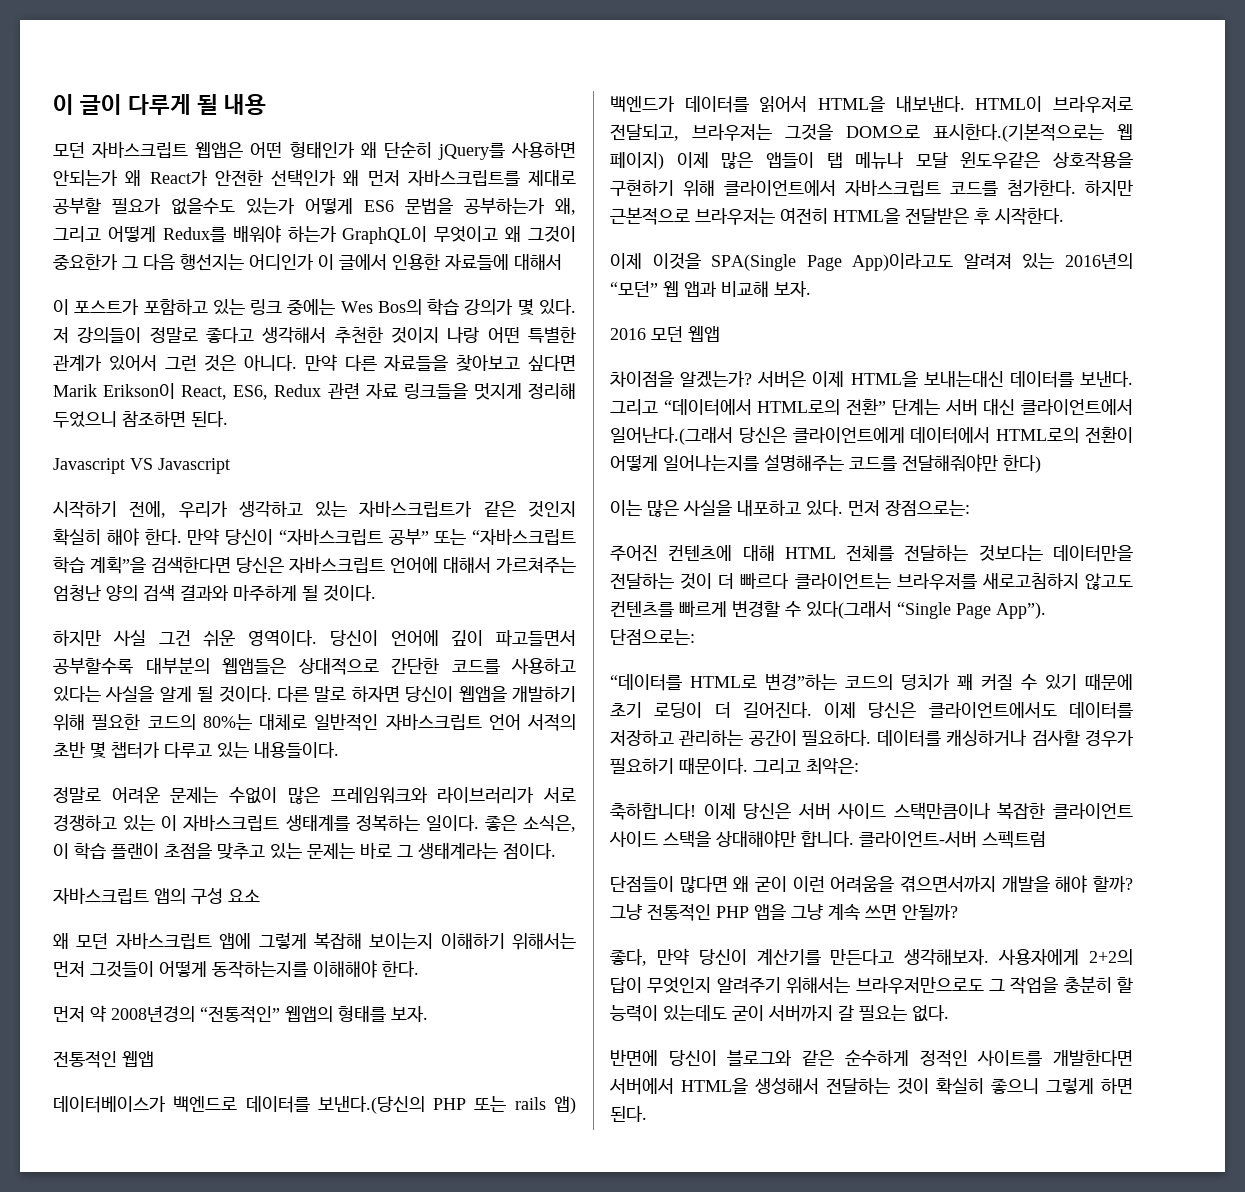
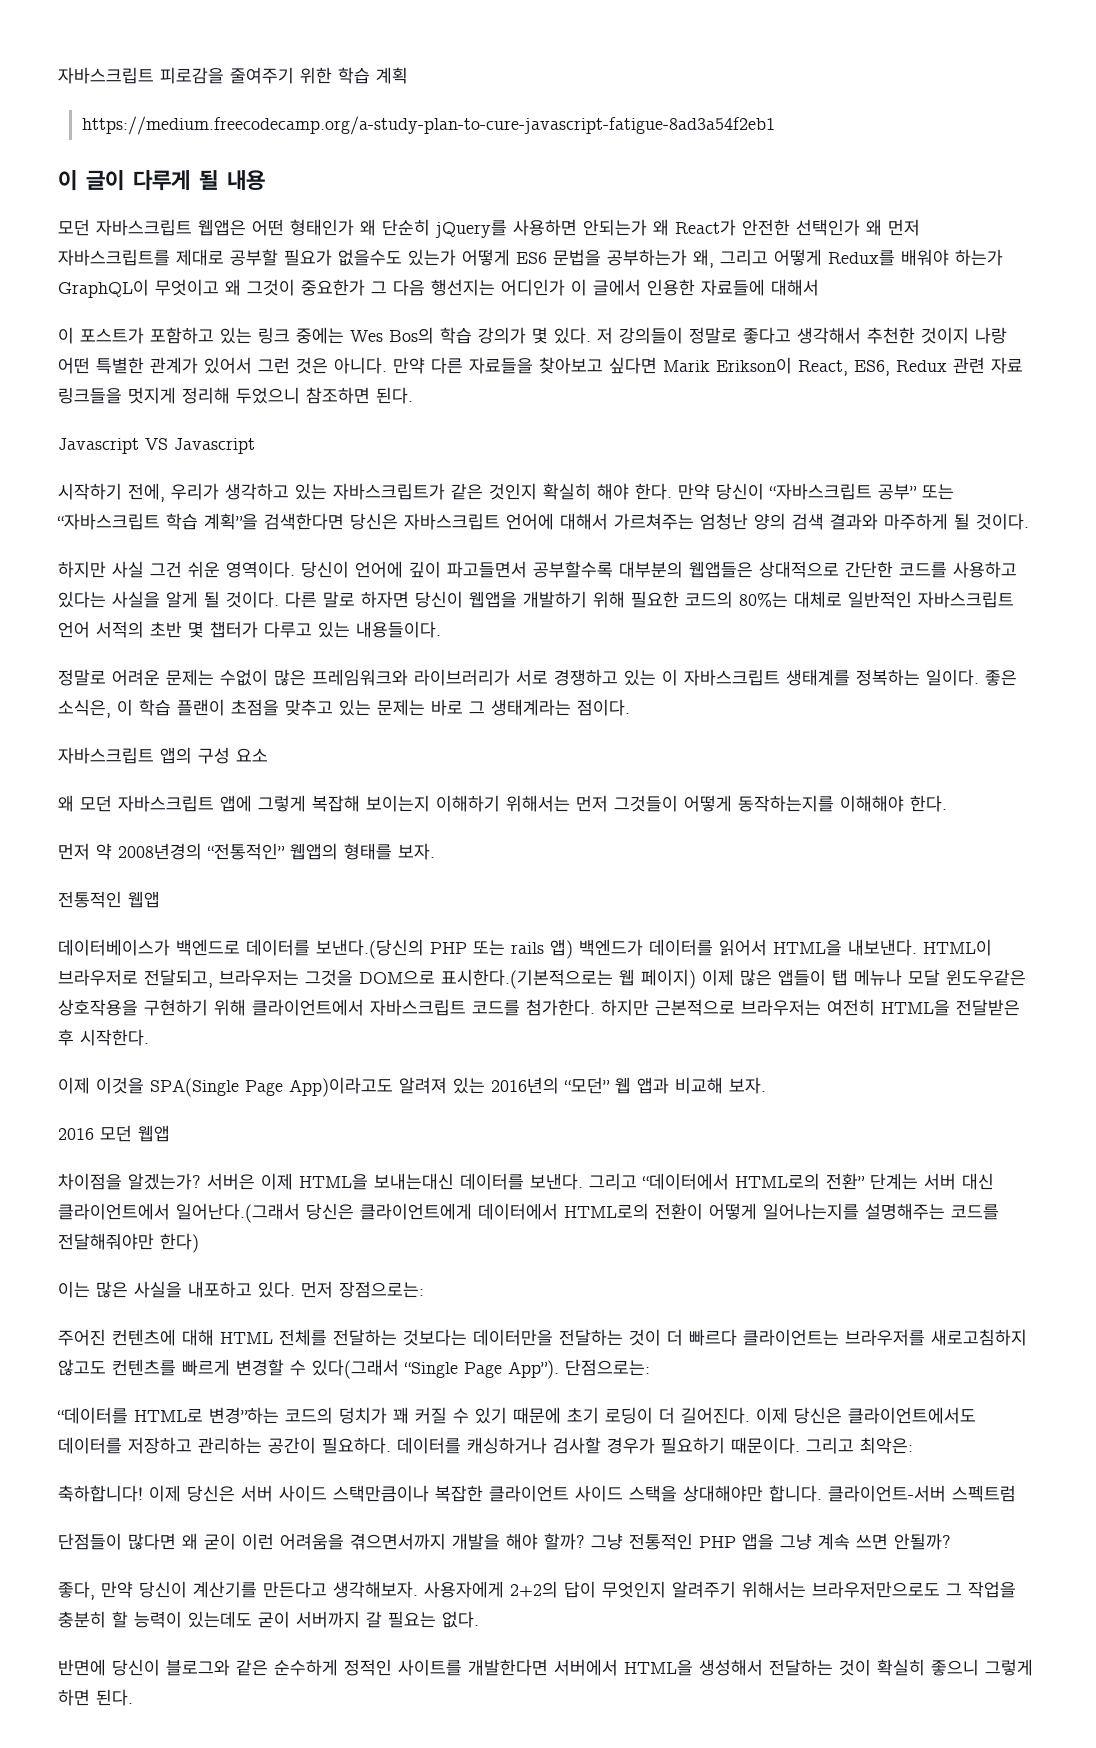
+ 자바스크립트 피로감을 줄여주기 위한 학습 계획
+ https://medium.freecodecamp.org/a-study-plan-to-cure-javascript-fatigue-8ad3a54f2eb1

